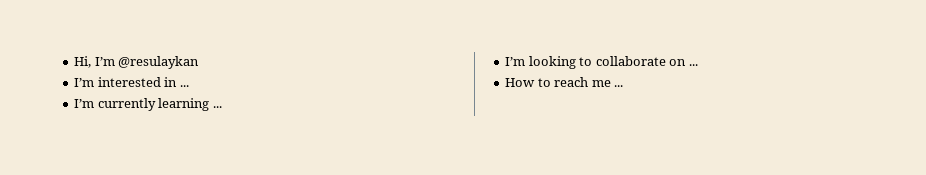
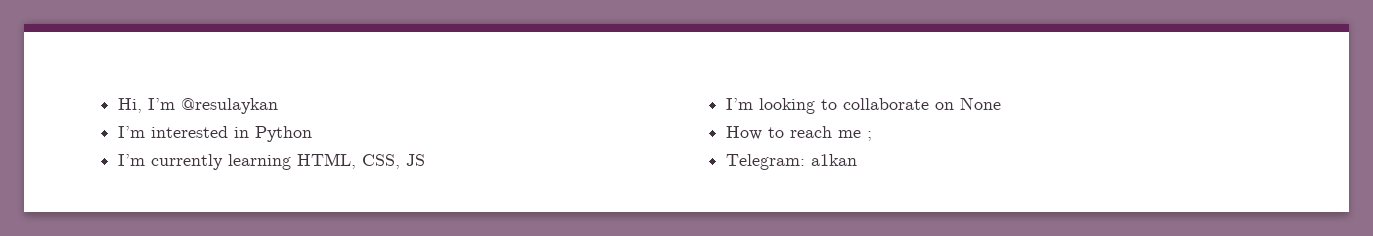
- I’m interested in ...
+ I’m interested in Python
- I’m currently learning ...
+ I’m currently learning HTML, CSS, JS
- I’m looking to collaborate on ...
+ I’m looking to collaborate on None
- How to reach me ...
+ How to reach me ;
+ Telegram: a1kan

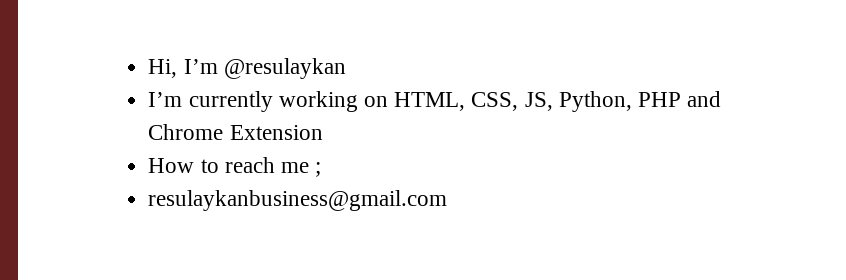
- I’m interested in Python
- I’m currently learning HTML, CSS, JS
- I’m looking to collaborate on None
+ I’m currently working on HTML, CSS, JS, Python, PHP and Chrome Extension
- Telegram: a1kan
+ resulaykanbusiness@gmail.com

